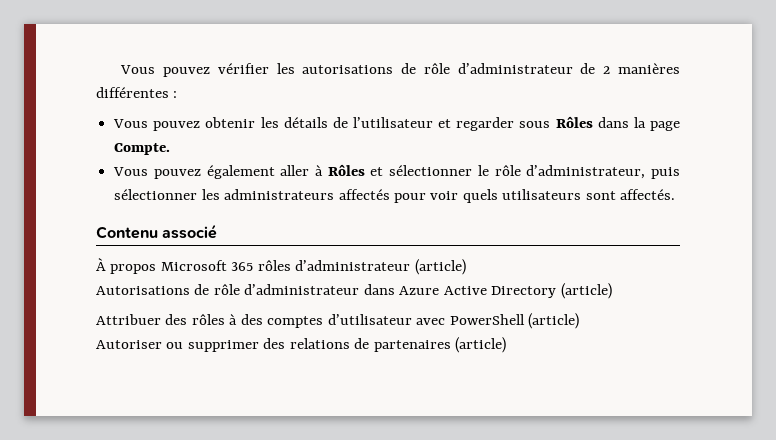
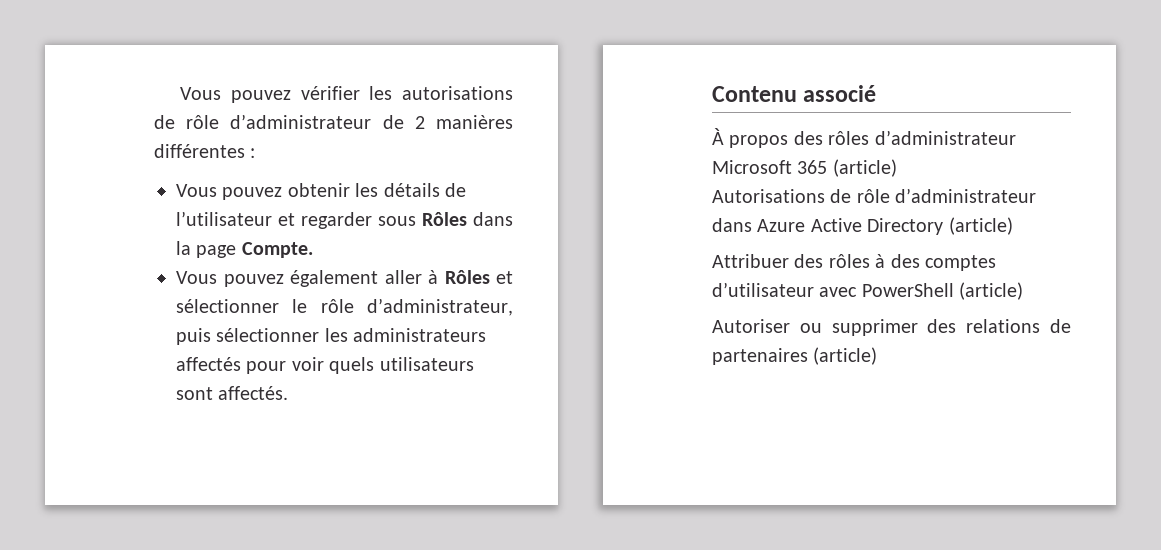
- À propos Microsoft 365 rôles d’administrateur (article)
+ À propos des rôles d’administrateur Microsoft 365 (article)

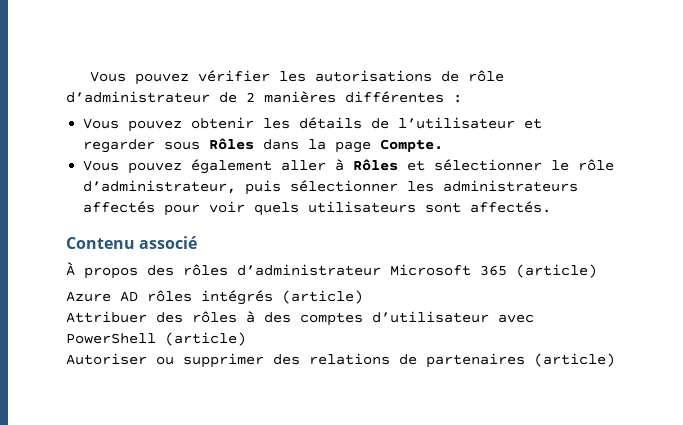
- Autorisations de rôle d’administrateur dans Azure Active Directory (article)
+ Azure AD rôles intégrés (article)

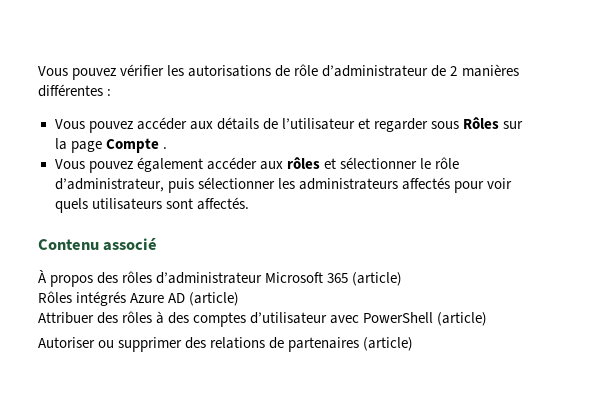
- Vous pouvez obtenir les détails de l’utilisateur et regarder sous Rôles dans la page Compte.
+ Vous pouvez accéder aux détails de l’utilisateur et regarder sous Rôles sur la page Compte .
- Vous pouvez également aller à Rôles et sélectionner le rôle d’administrateur, puis sélectionner les administrateurs affectés pour voir quels utilisateurs sont affectés.
+ Vous pouvez également accéder aux rôles et sélectionner le rôle d’administrateur, puis sélectionner les administrateurs affectés pour voir quels utilisateurs sont affectés.
- Azure AD rôles intégrés (article)
+ Rôles intégrés Azure AD (article)

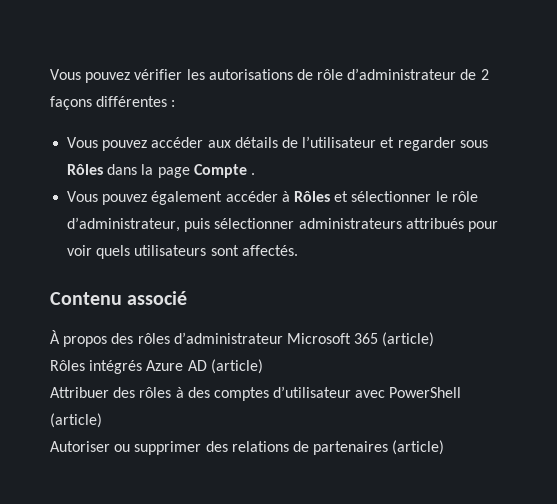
- Vous pouvez vérifier les autorisations de rôle d’administrateur de 2 manières différentes :
+ Vous pouvez vérifier les autorisations de rôle d’administrateur de 2 façons différentes :
- Vous pouvez accéder aux détails de l’utilisateur et regarder sous Rôles sur la page Compte .
+ Vous pouvez accéder aux détails de l’utilisateur et regarder sous Rôles dans la page Compte .
- Vous pouvez également accéder aux rôles et sélectionner le rôle d’administrateur, puis sélectionner les administrateurs affectés pour voir quels utilisateurs sont affectés.
+ Vous pouvez également accéder à Rôles et sélectionner le rôle d’administrateur, puis sélectionner administrateurs attribués pour voir quels utilisateurs sont affectés.

